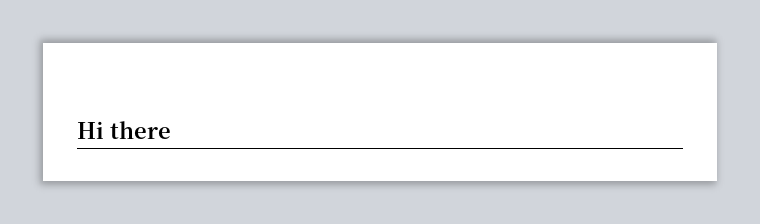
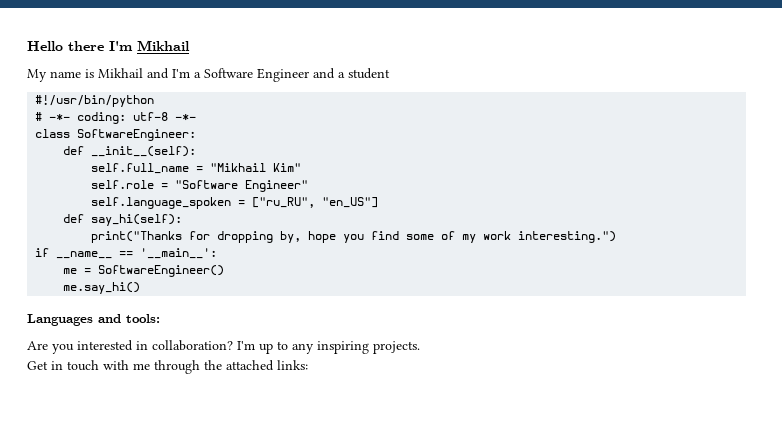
- Hi there
+ Hello there I'm Mikhail
+ My name is Mikhail and I'm a Software Engineer and a student
+ #!/usr/bin/python
+ # -*- coding: utf-8 -*-
+ class SoftwareEngineer:
+ def __init__(self):
+ self.full_name = "Mikhail Kim"
+ self.role = "Software Engineer"
+ self.language_spoken = ["ru_RU", "en_US"]
+ def say_hi(self):
+ print("Thanks for dropping by, hope you find some of my work interesting.")
+ if __name__ == '__main__':
+ me = SoftwareEngineer()
+ me.say_hi()
+ Languages and tools:
+ Are you interested in collaboration? I'm up to any inspiring projects.
+ Get in touch with me through the attached links:

